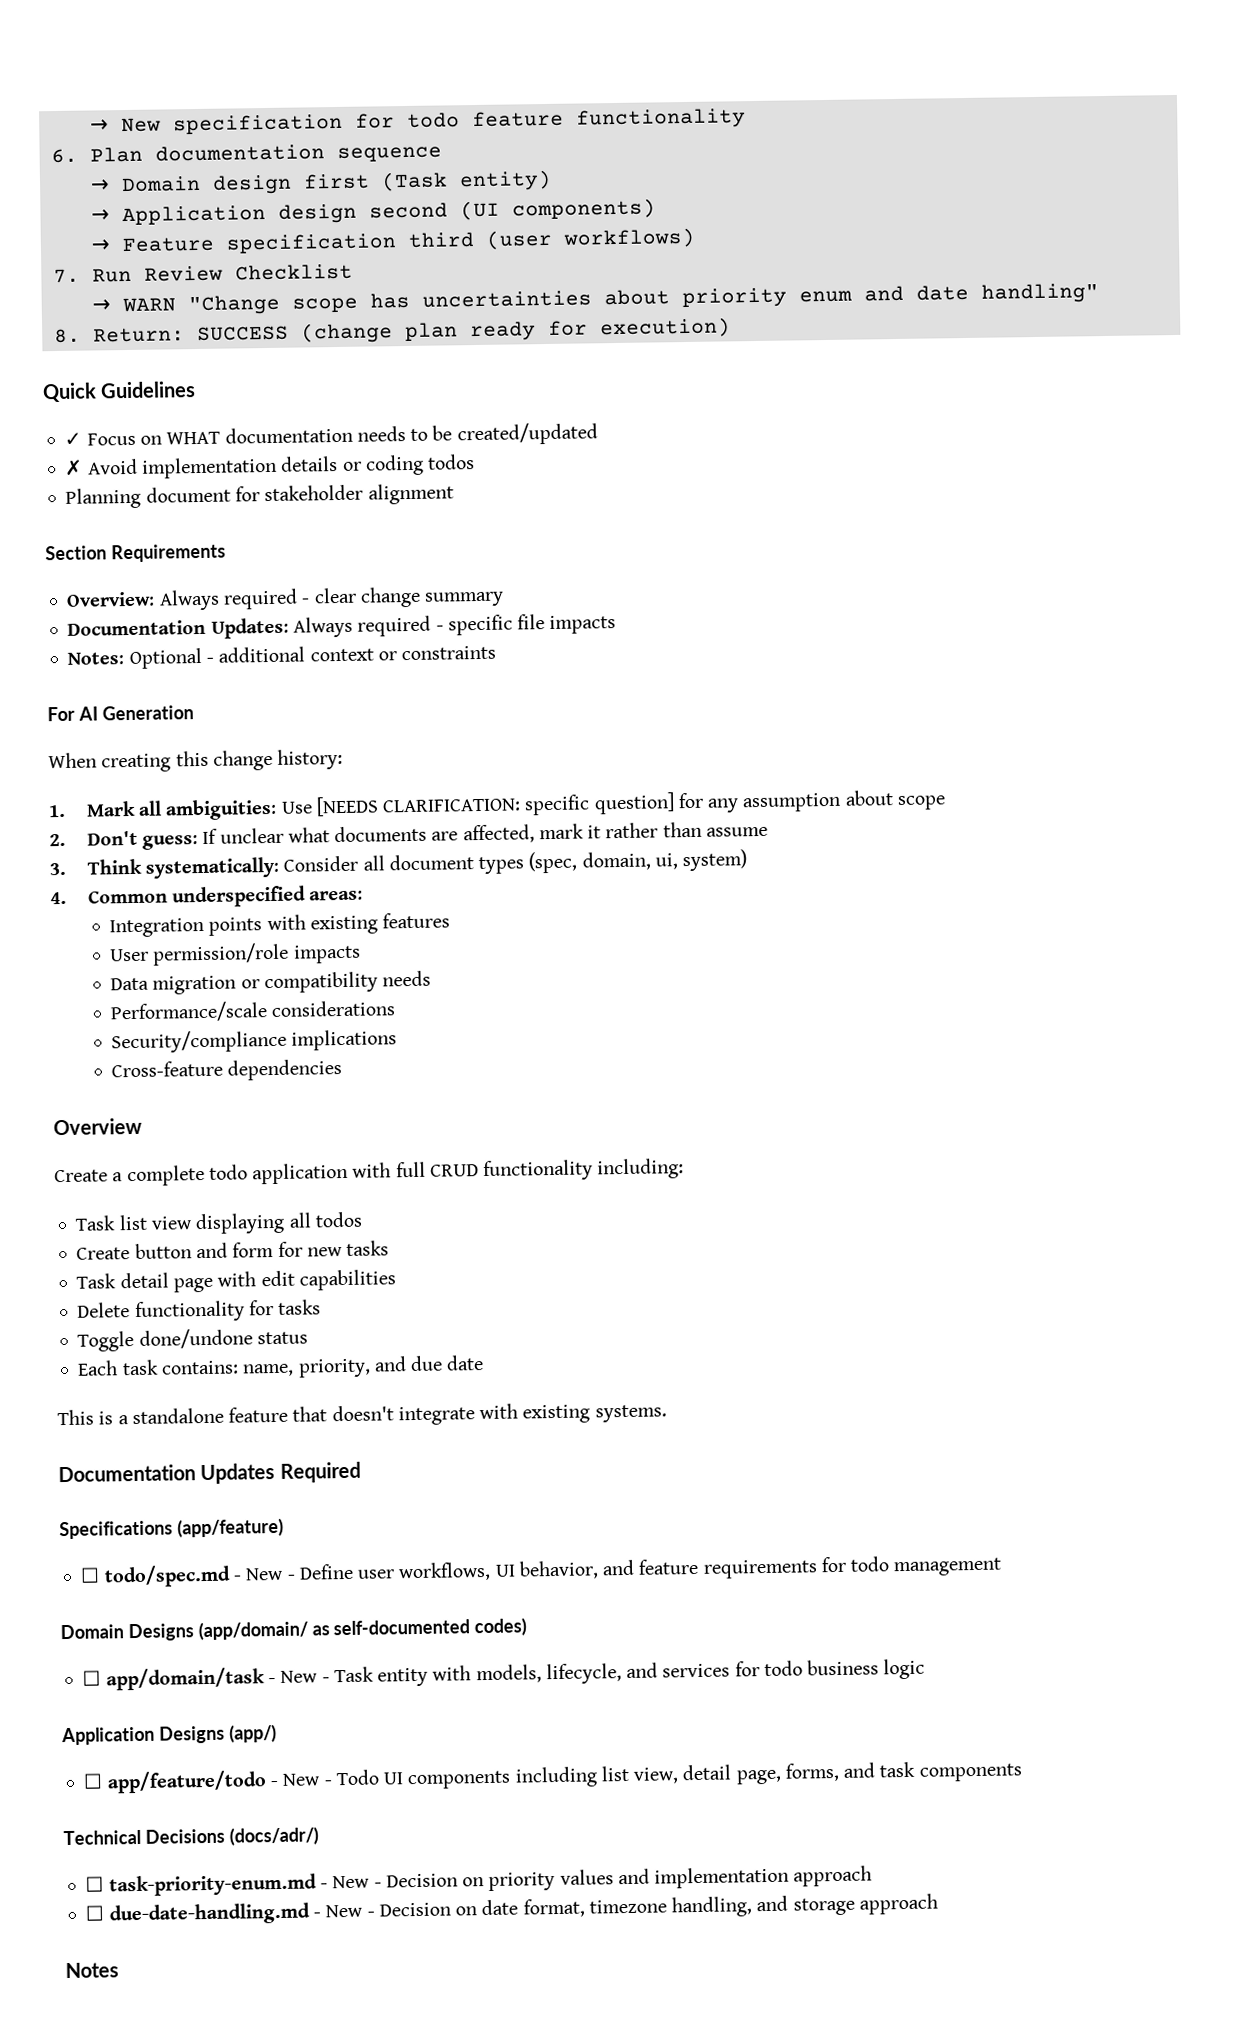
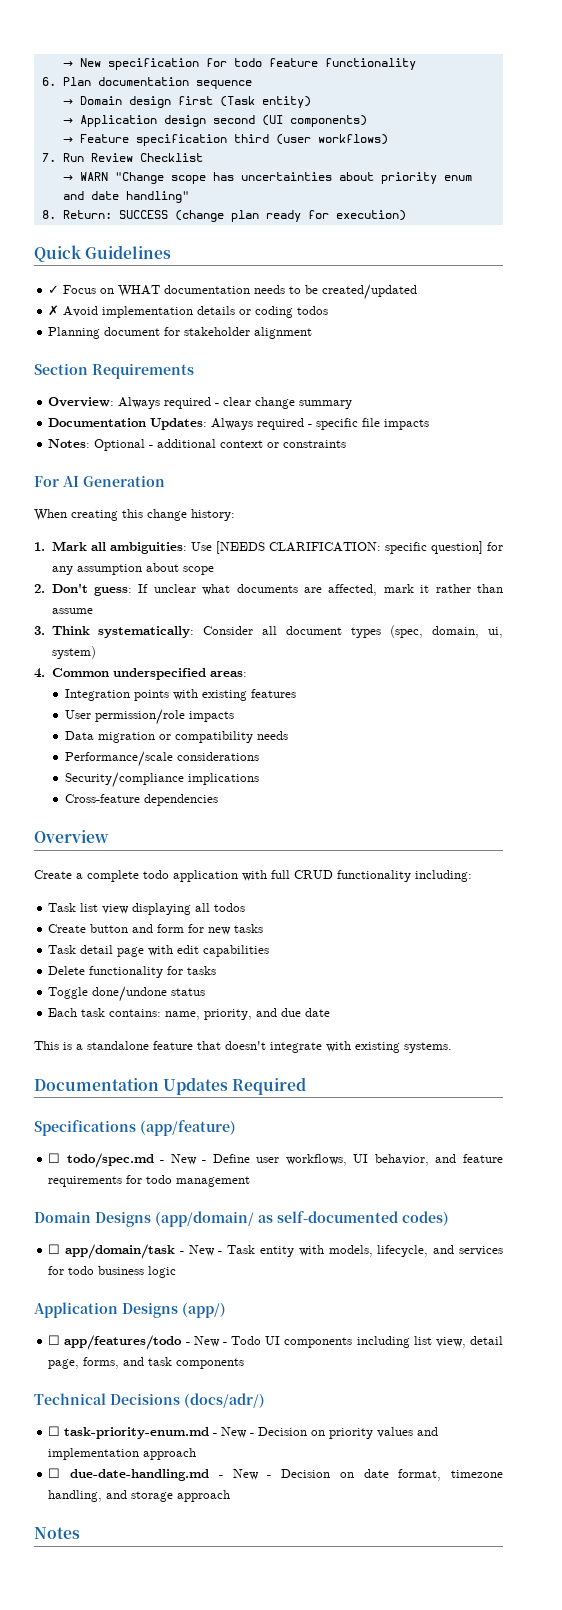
- ☐ app/feature/todo - New - Todo UI components including list view, detail page, forms, and task components
+ ☐ app/features/todo - New - Todo UI components including list view, detail page, forms, and task components

